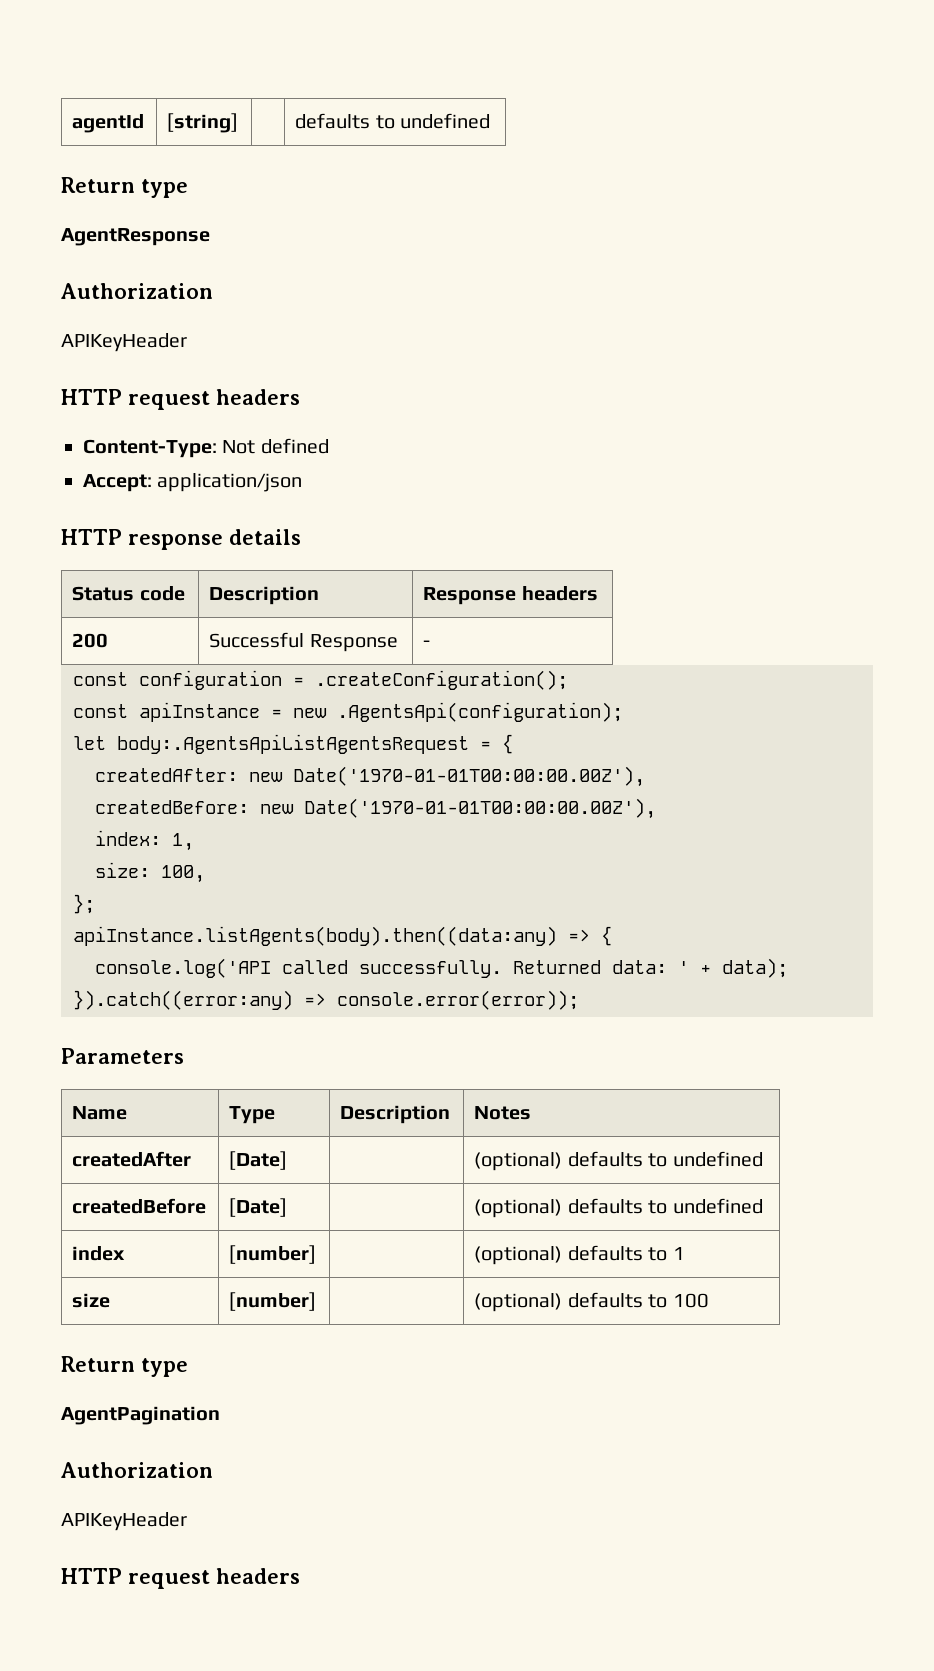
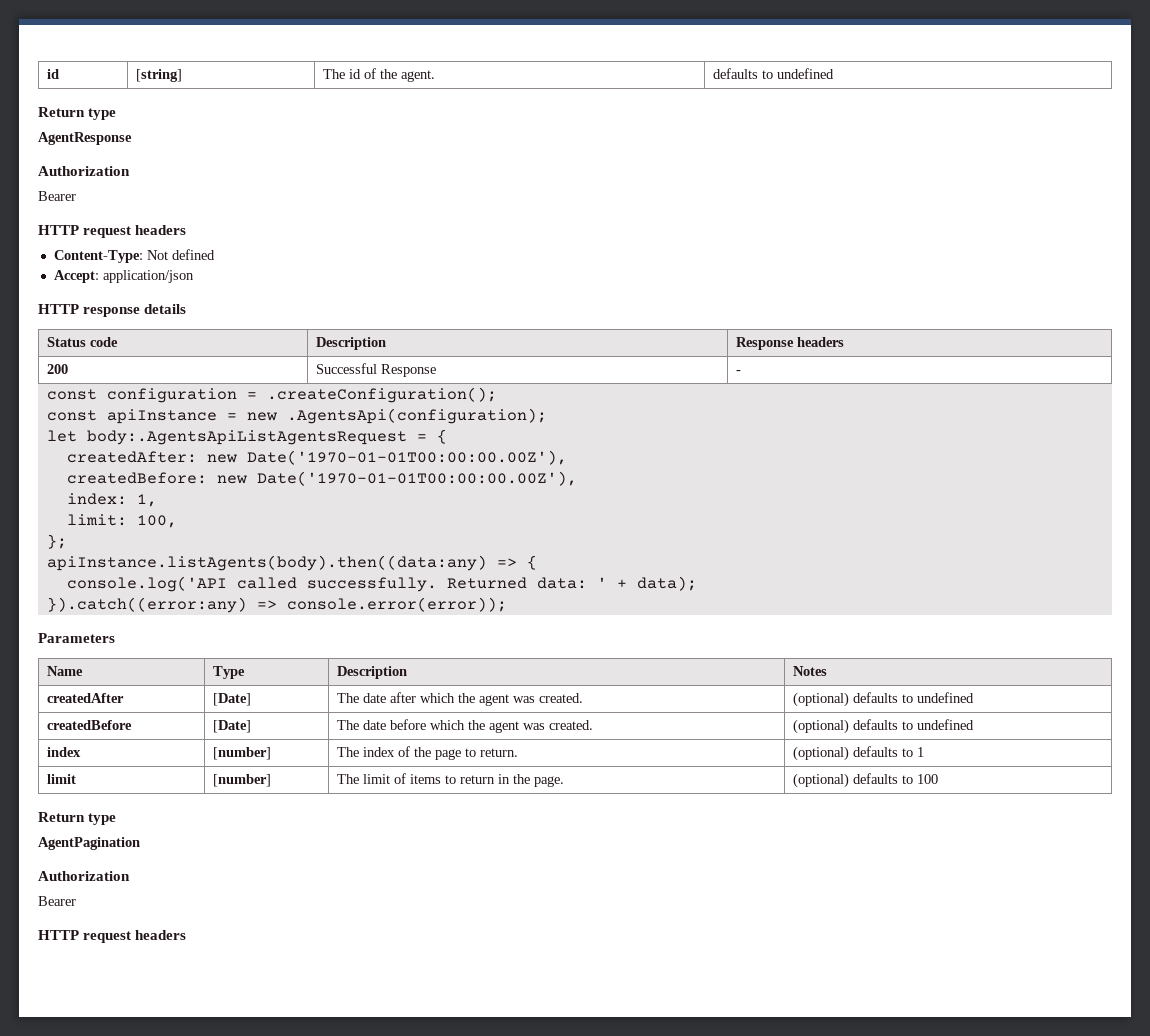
- agentId | [string] | | defaults to undefined
+ id | [string] | The id of the agent. | defaults to undefined
  AgentResponse
  Authorization
- APIKeyHeader
+ Bearer
- size: 100,
+ limit: 100,
- createdAfter | [Date] | | (optional) defaults to undefined
+ createdAfter | [Date] | The date after which the agent was created. | (optional) defaults to undefined
- createdBefore | [Date] | | (optional) defaults to undefined
+ createdBefore | [Date] | The date before which the agent was created. | (optional) defaults to undefined
- index | [number] | | (optional) defaults to 1
+ index | [number] | The index of the page to return. | (optional) defaults to 1
- size | [number] | | (optional) defaults to 100
+ limit | [number] | The limit of items to return in the page. | (optional) defaults to 100
  AgentPagination
  Authorization
- APIKeyHeader
+ Bearer

